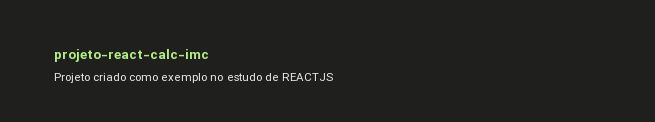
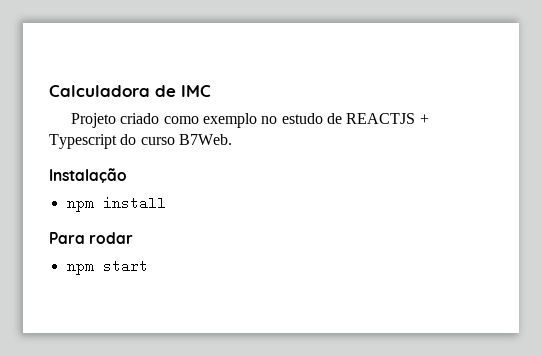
- projeto-react-calc-imc
+ Calculadora de IMC
- Projeto criado como exemplo no estudo de REACTJS
+ Projeto criado como exemplo no estudo de REACTJS + Typescript do curso B7Web.
+ Instalação
+ npm install
+ Para rodar
+ npm start

